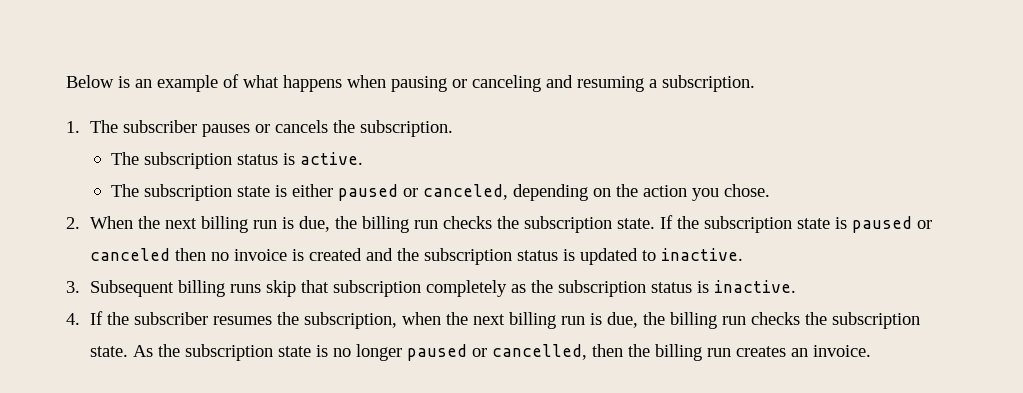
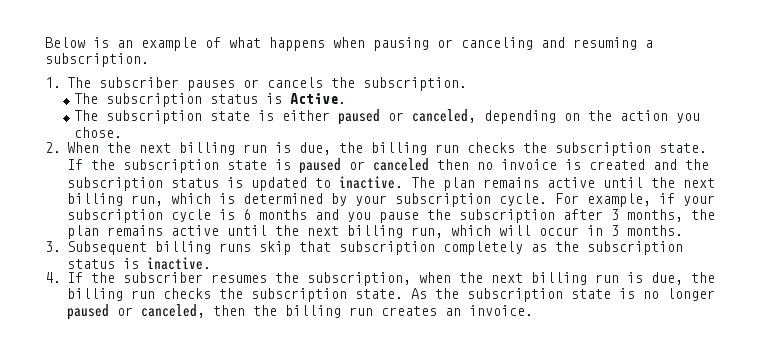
- The subscription status is active.
+ The subscription status is Active.
+ The plan remains active until the next billing run, which is determined by your subscription cycle. For example, if your subscription cycle is 6 months and you pause the subscription after 3 months, the plan remains active until the next billing run, which will occur in 3 months.
- As the subscription state is no longer paused or cancelled, then the billing run creates an invoice.
+ As the subscription state is no longer paused or canceled, then the billing run creates an invoice.

